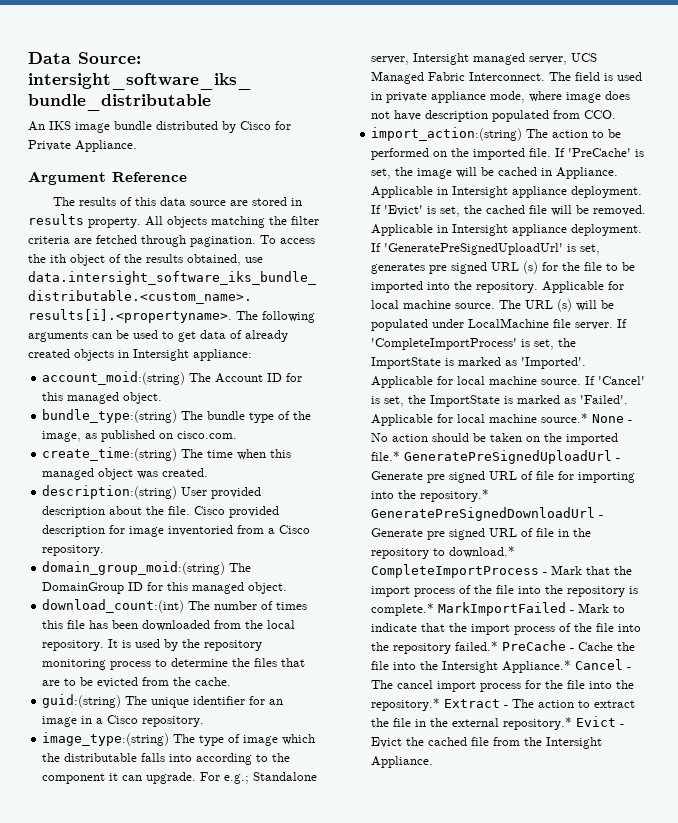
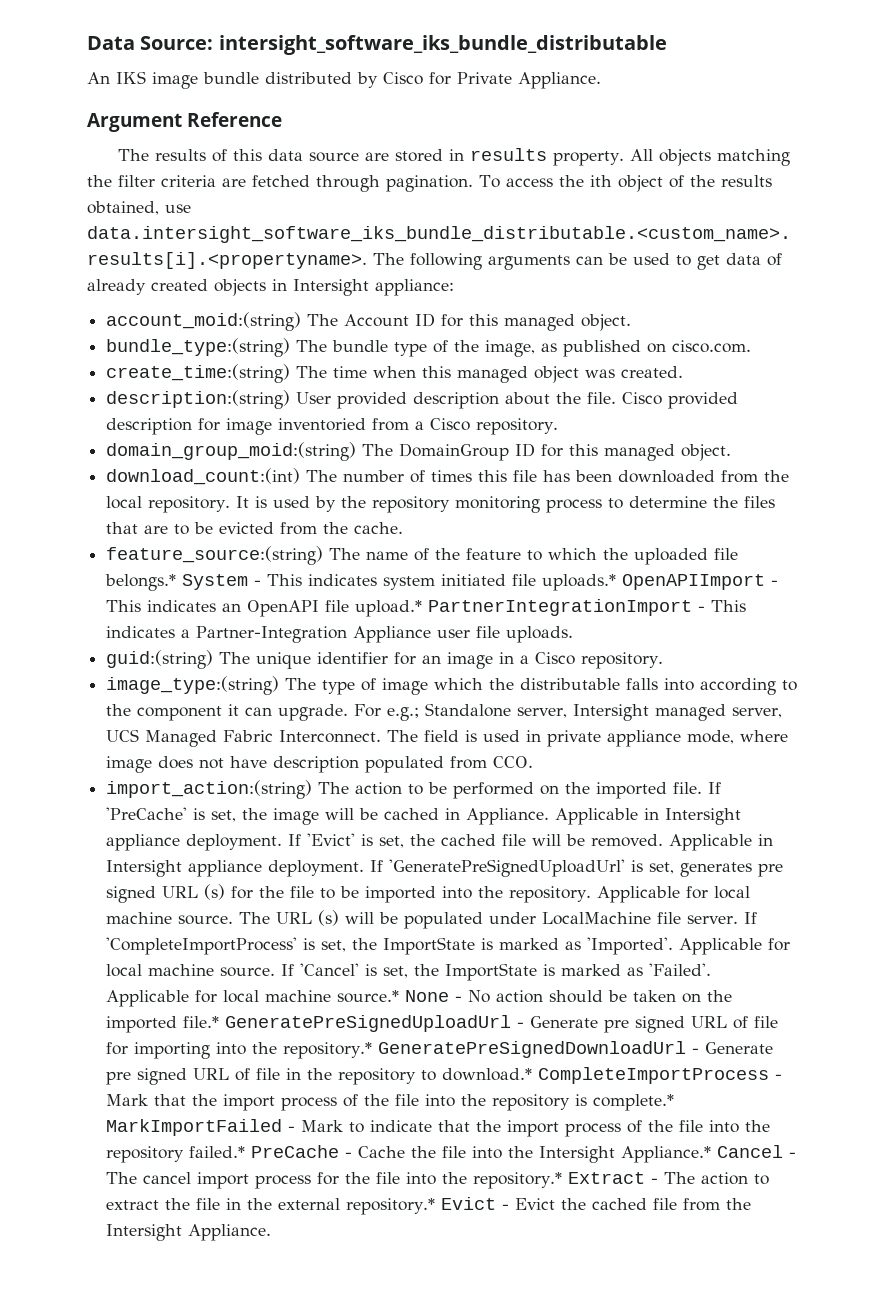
+ feature_source:(string) The name of the feature to which the uploaded file belongs.* System - This indicates system initiated file uploads.* OpenAPIImport - This indicates an OpenAPI file upload.* PartnerIntegrationImport - This indicates a Partner-Integration Appliance user file uploads.

